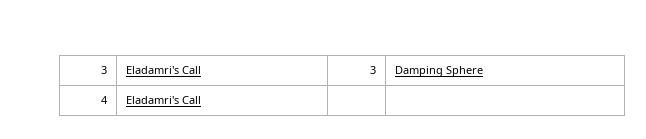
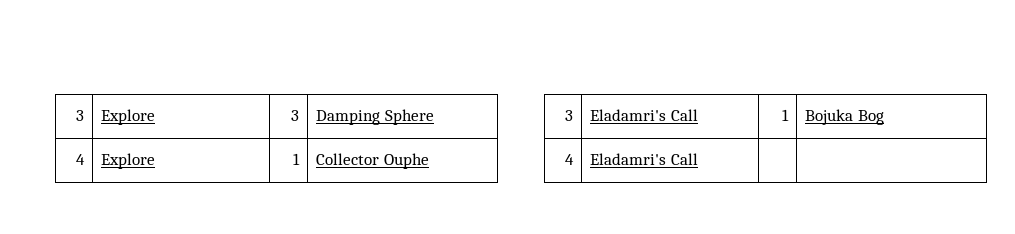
- 3 | Eladamri's Call | 3 | Damping Sphere
+ 3 | Explore | 3 | Damping Sphere
+ 4 | Explore | 1 | Collector Ouphe
+ 3 | Eladamri's Call | 1 | Bojuka Bog

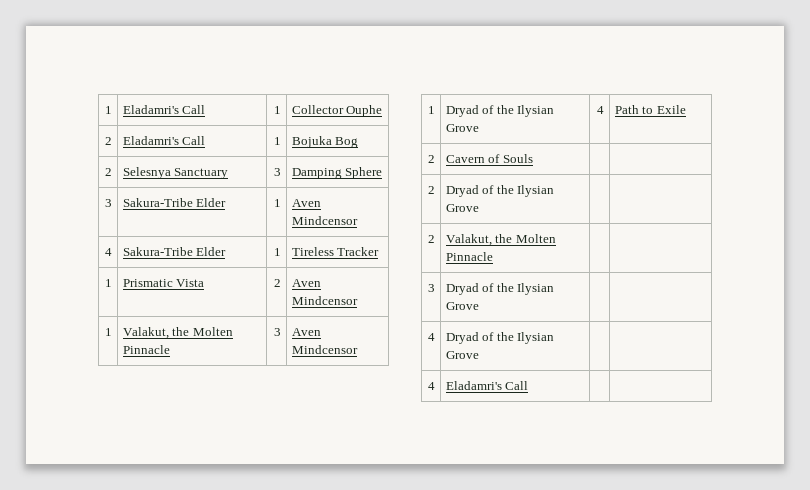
- 3 | Explore | 3 | Damping Sphere
- 4 | Explore | 1 | Collector Ouphe
+ 1 | Eladamri's Call | 1 | Collector Ouphe
- 3 | Eladamri's Call | 1 | Bojuka Bog
+ 2 | Eladamri's Call | 1 | Bojuka Bog
+ 2 | Selesnya Sanctuary | 3 | Damping Sphere
+ 3 | Sakura-Tribe Elder | 1 | Aven Mindcensor
+ 4 | Sakura-Tribe Elder | 1 | Tireless Tracker
+ 1 | Prismatic Vista | 2 | Aven Mindcensor
+ 1 | Valakut, the Molten Pinnacle | 3 | Aven Mindcensor
+ 1 | Dryad of the Ilysian Grove | 4 | Path to Exile
+ 2 | Cavern of Souls | |
+ 2 | Dryad of the Ilysian Grove | |
+ 2 | Valakut, the Molten Pinnacle | |
+ 3 | Dryad of the Ilysian Grove | |
+ 4 | Dryad of the Ilysian Grove | |

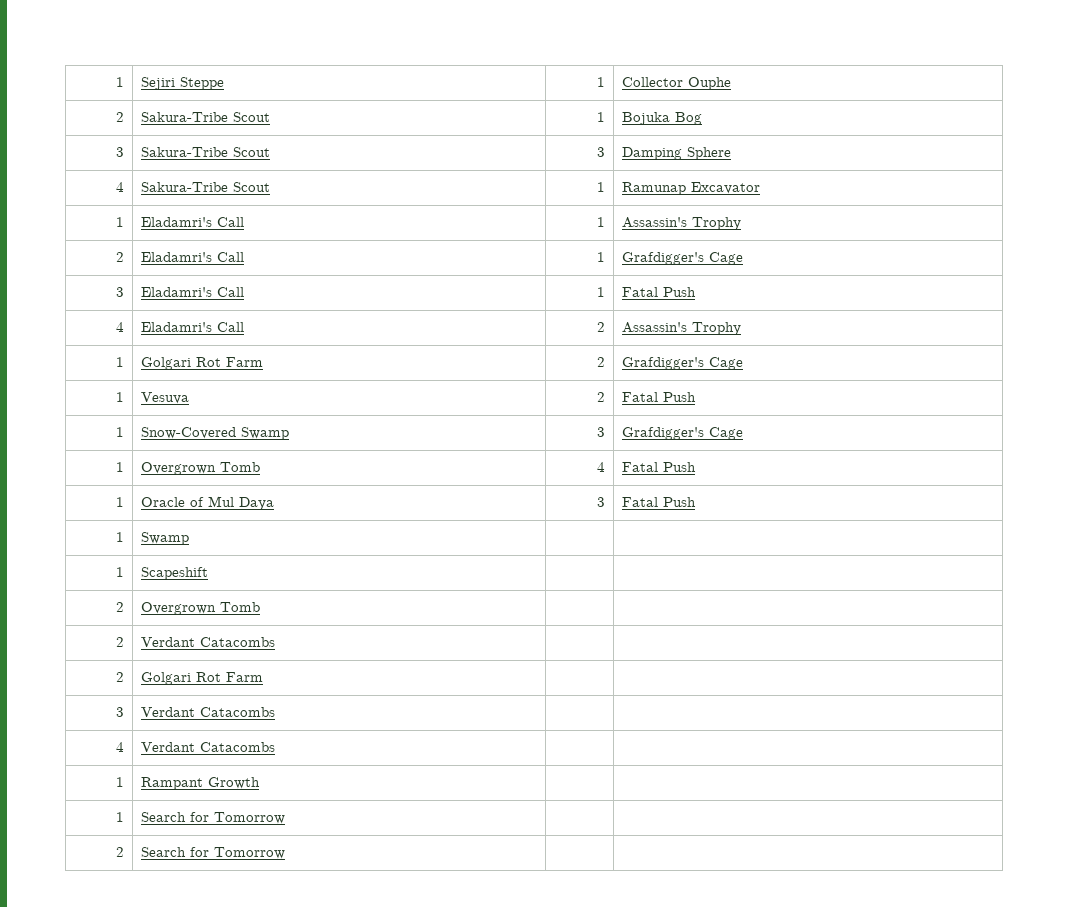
- 1 | Eladamri's Call | 1 | Collector Ouphe
+ 1 | Sejiri Steppe | 1 | Collector Ouphe
- 2 | Eladamri's Call | 1 | Bojuka Bog
+ 2 | Sakura-Tribe Scout | 1 | Bojuka Bog
- 2 | Selesnya Sanctuary | 3 | Damping Sphere
+ 3 | Sakura-Tribe Scout | 3 | Damping Sphere
- 3 | Sakura-Tribe Elder | 1 | Aven Mindcensor
- 4 | Sakura-Tribe Elder | 1 | Tireless Tracker
- 1 | Prismatic Vista | 2 | Aven Mindcensor
- 1 | Valakut, the Molten Pinnacle | 3 | Aven Mindcensor
- 1 | Dryad of the Ilysian Grove | 4 | Path to Exile
- 2 | Cavern of Souls | |
- 2 | Dryad of the Ilysian Grove | |
- 2 | Valakut, the Molten Pinnacle | |
- 3 | Dryad of the Ilysian Grove | |
- 4 | Dryad of the Ilysian Grove | |
- 4 | Eladamri's Call | |
+ 4 | Sakura-Tribe Scout | 1 | Ramunap Excavator
+ 1 | Eladamri's Call | 1 | Assassin's Trophy
+ 2 | Eladamri's Call | 1 | Grafdigger's Cage
+ 3 | Eladamri's Call | 1 | Fatal Push
+ 4 | Eladamri's Call | 2 | Assassin's Trophy
+ 1 | Golgari Rot Farm | 2 | Grafdigger's Cage
+ 1 | Vesuva | 2 | Fatal Push
+ 1 | Snow-Covered Swamp | 3 | Grafdigger's Cage
+ 1 | Overgrown Tomb | 4 | Fatal Push
+ 1 | Oracle of Mul Daya | 3 | Fatal Push
+ 1 | Swamp | |
+ 1 | Scapeshift | |
+ 2 | Overgrown Tomb | |
+ 2 | Verdant Catacombs | |
+ 2 | Golgari Rot Farm | |
+ 3 | Verdant Catacombs | |
+ 4 | Verdant Catacombs | |
+ 1 | Rampant Growth | |
+ 1 | Search for Tomorrow | |
+ 2 | Search for Tomorrow | |

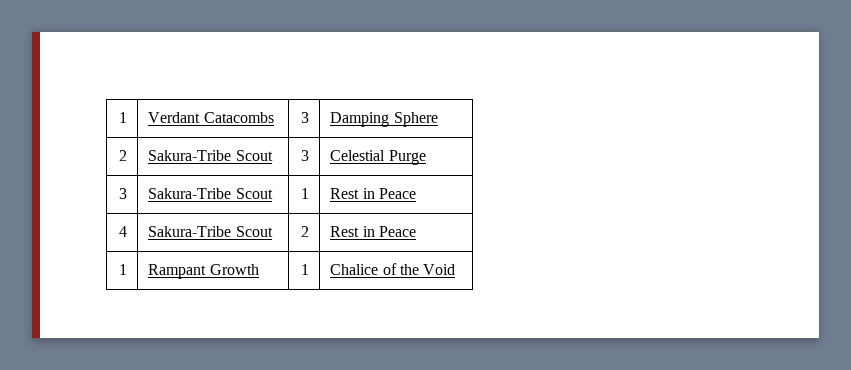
- 1 | Sejiri Steppe | 1 | Collector Ouphe
+ 1 | Verdant Catacombs | 3 | Damping Sphere
- 2 | Sakura-Tribe Scout | 1 | Bojuka Bog
+ 2 | Sakura-Tribe Scout | 3 | Celestial Purge
- 3 | Sakura-Tribe Scout | 3 | Damping Sphere
+ 3 | Sakura-Tribe Scout | 1 | Rest in Peace
- 4 | Sakura-Tribe Scout | 1 | Ramunap Excavator
- 1 | Eladamri's Call | 1 | Assassin's Trophy
- 2 | Eladamri's Call | 1 | Grafdigger's Cage
- 3 | Eladamri's Call | 1 | Fatal Push
- 4 | Eladamri's Call | 2 | Assassin's Trophy
- 1 | Golgari Rot Farm | 2 | Grafdigger's Cage
- 1 | Vesuva | 2 | Fatal Push
- 1 | Snow-Covered Swamp | 3 | Grafdigger's Cage
- 1 | Overgrown Tomb | 4 | Fatal Push
- 1 | Oracle of Mul Daya | 3 | Fatal Push
- 1 | Swamp | |
- 1 | Scapeshift | |
- 2 | Overgrown Tomb | |
- 2 | Verdant Catacombs | |
- 2 | Golgari Rot Farm | |
- 3 | Verdant Catacombs | |
- 4 | Verdant Catacombs | |
+ 4 | Sakura-Tribe Scout | 2 | Rest in Peace
- 1 | Rampant Growth | |
- 1 | Search for Tomorrow | |
- 2 | Search for Tomorrow | |
+ 1 | Rampant Growth | 1 | Chalice of the Void

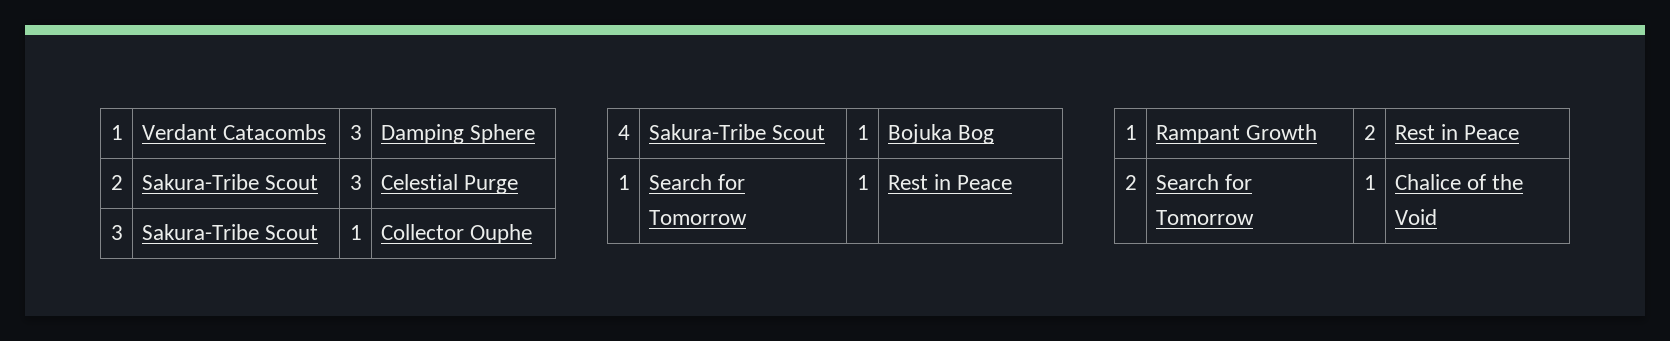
- 3 | Sakura-Tribe Scout | 1 | Rest in Peace
+ 3 | Sakura-Tribe Scout | 1 | Collector Ouphe
- 4 | Sakura-Tribe Scout | 2 | Rest in Peace
+ 4 | Sakura-Tribe Scout | 1 | Bojuka Bog
+ 1 | Search for Tomorrow | 1 | Rest in Peace
- 1 | Rampant Growth | 1 | Chalice of the Void
+ 1 | Rampant Growth | 2 | Rest in Peace
+ 2 | Search for Tomorrow | 1 | Chalice of the Void

